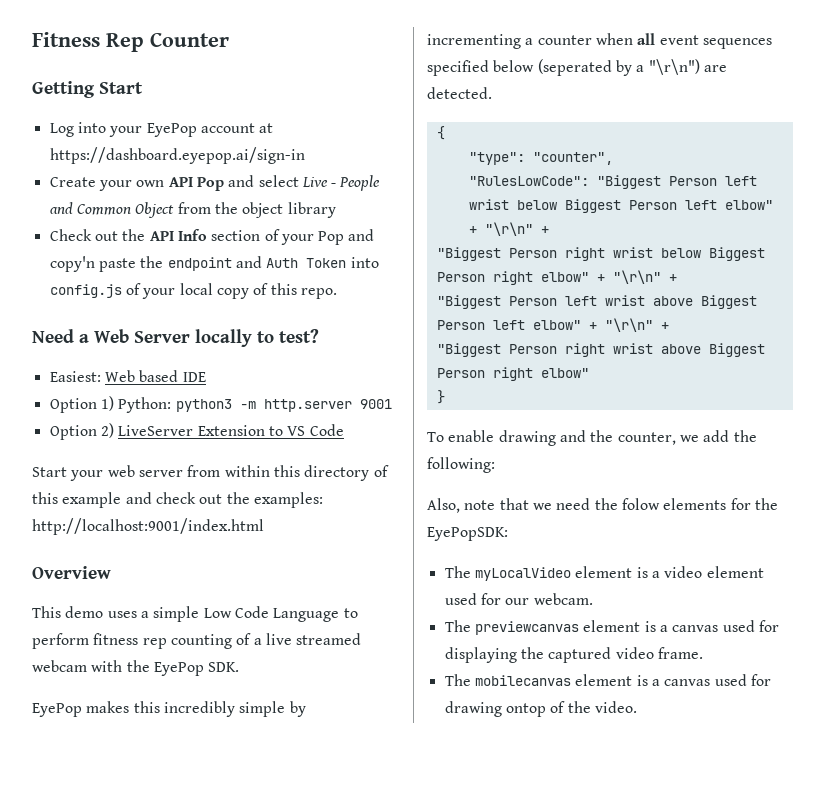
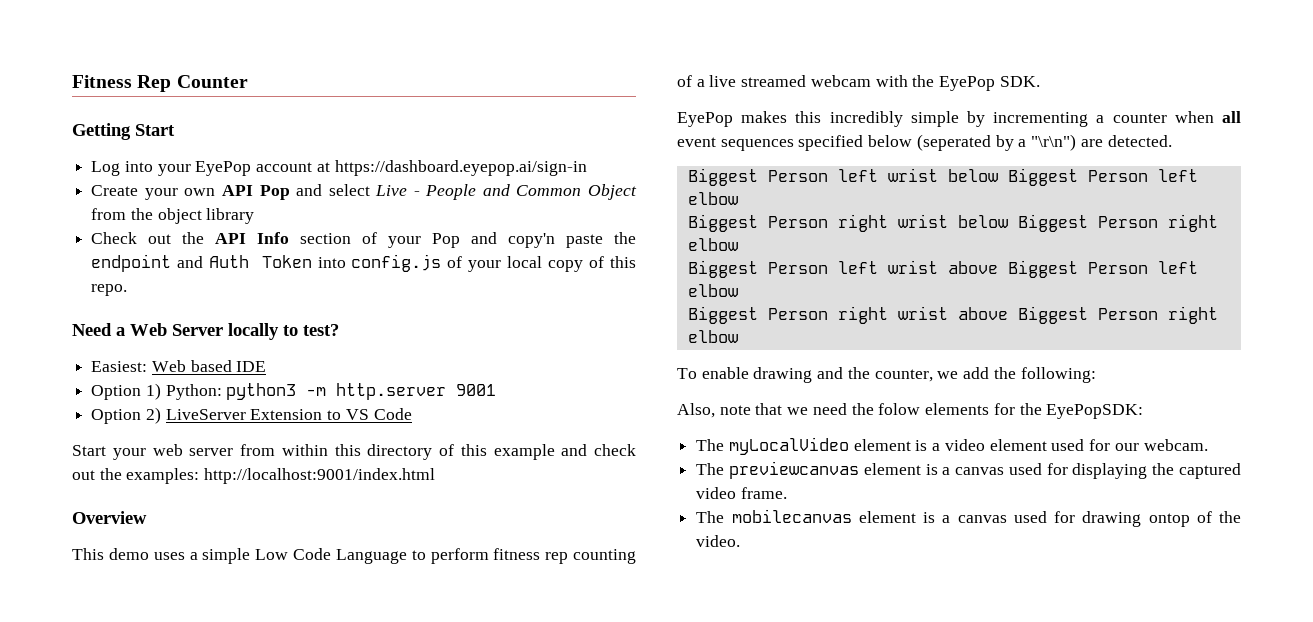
- {
- "type": "counter",
- "RulesLowCode": "Biggest Person left wrist below Biggest Person left elbow" + "\r\n" +
- "Biggest Person right wrist below Biggest Person right elbow" + "\r\n" +
- "Biggest Person left wrist above Biggest Person left elbow" + "\r\n" +
- "Biggest Person right wrist above Biggest Person right elbow"
- }
+ Biggest Person left wrist below Biggest Person left elbow
+ Biggest Person right wrist below Biggest Person right elbow
+ Biggest Person left wrist above Biggest Person left elbow
+ Biggest Person right wrist above Biggest Person right elbow

